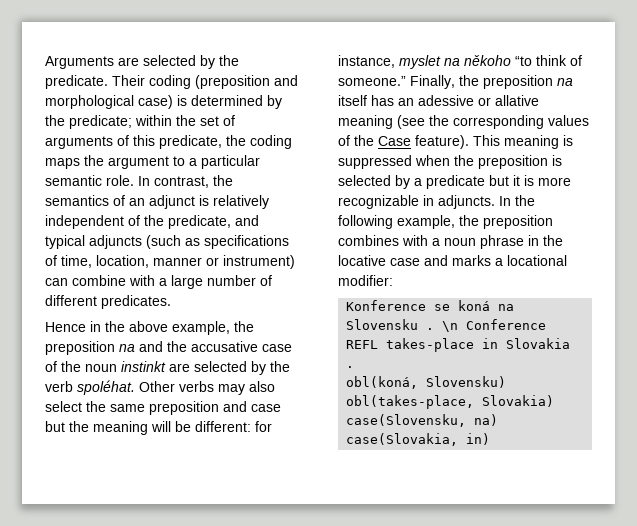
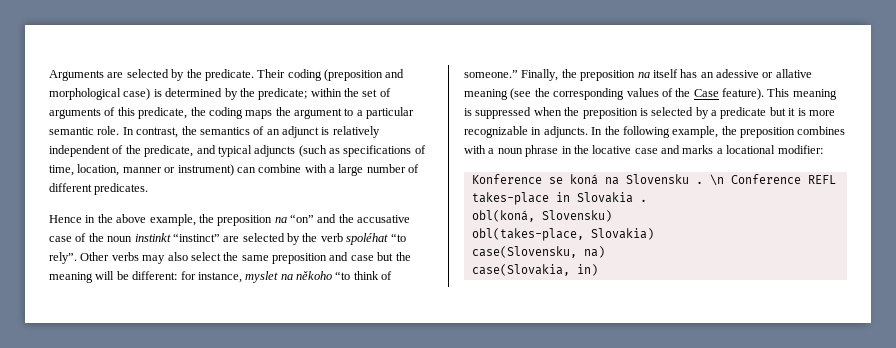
- Hence in the above example, the preposition na and the accusative case of the noun instinkt are selected by the verb spoléhat.
+ Hence in the above example, the preposition na “on” and the accusative case of the noun instinkt “instinct” are selected by the verb spoléhat “to rely”.

